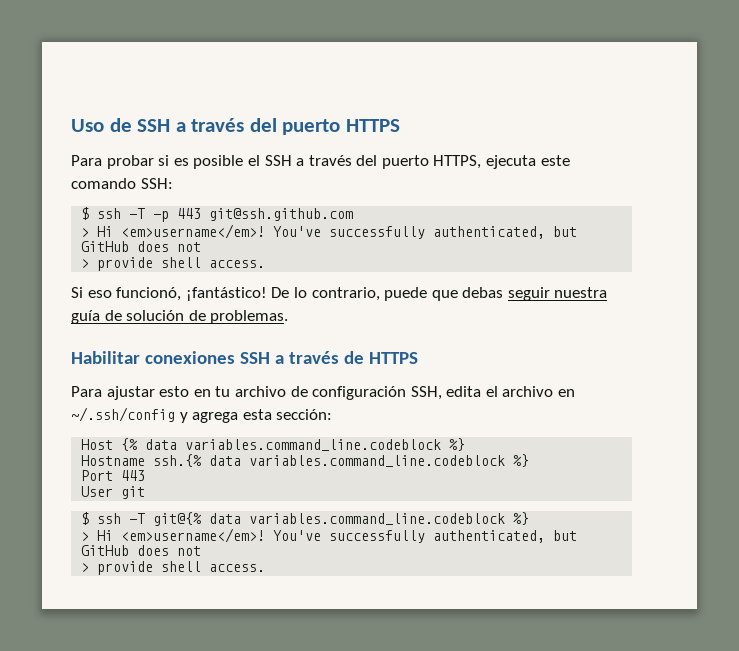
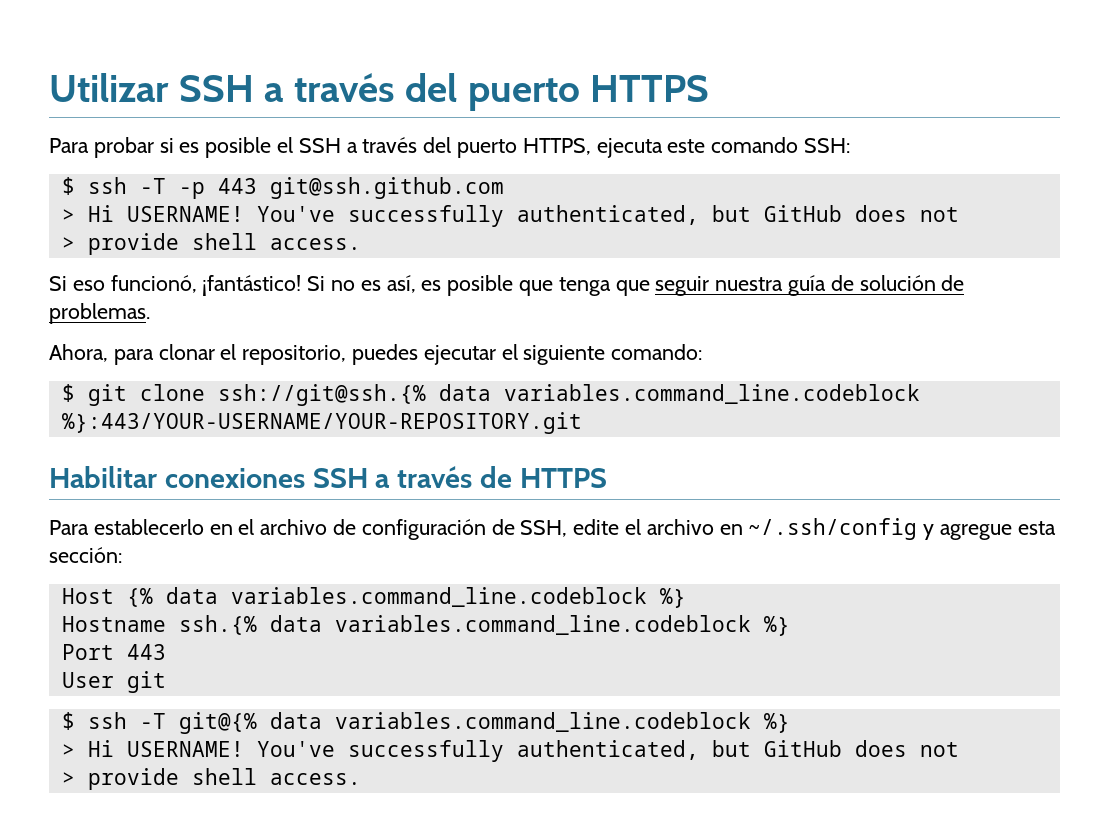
- Uso de SSH a través del puerto HTTPS
+ Utilizar SSH a través del puerto HTTPS
  $ ssh -T -p 443 git@ssh.github.com
- > Hi <em>username</em>!
+ > Hi USERNAME!
- De lo contrario, puede que debas seguir nuestra guía de solución de problemas.
+ Si no es así, es posible que tenga que seguir nuestra guía de solución de problemas.
+ Ahora, para clonar el repositorio, puedes ejecutar el siguiente comando:
+ $ git clone ssh://git@ssh.{% data variables.command_line.codeblock %}:443/YOUR-USERNAME/YOUR-REPOSITORY.git
- Para ajustar esto en tu archivo de configuración SSH, edita el archivo en ~/.ssh/config y agrega esta sección:
+ Para establecerlo en el archivo de configuración de SSH, edite el archivo en ~/.ssh/config y agregue esta sección:
  $ ssh -T git@{% data variables.command_line.codeblock %}
- > Hi <em>username</em>!
+ > Hi USERNAME!

